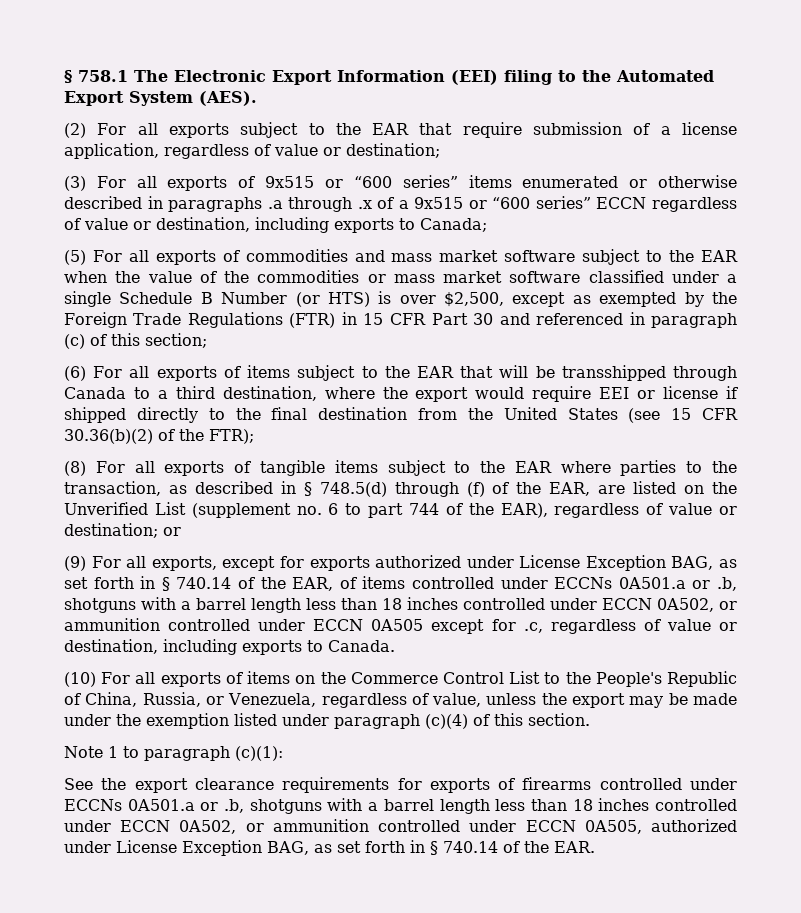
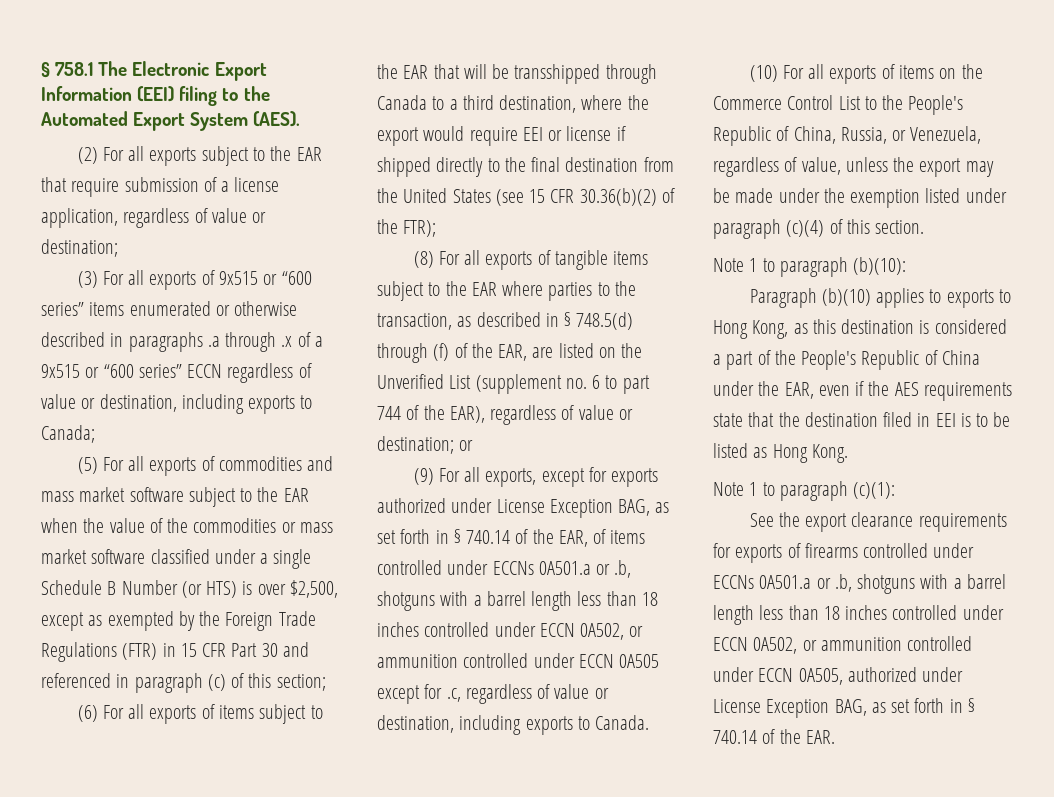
+ Note 1 to paragraph (b)(10):
+ Paragraph (b)(10) applies to exports to Hong Kong, as this destination is considered a part of the People's Republic of China under the EAR, even if the AES requirements state that the destination filed in EEI is to be listed as Hong Kong.

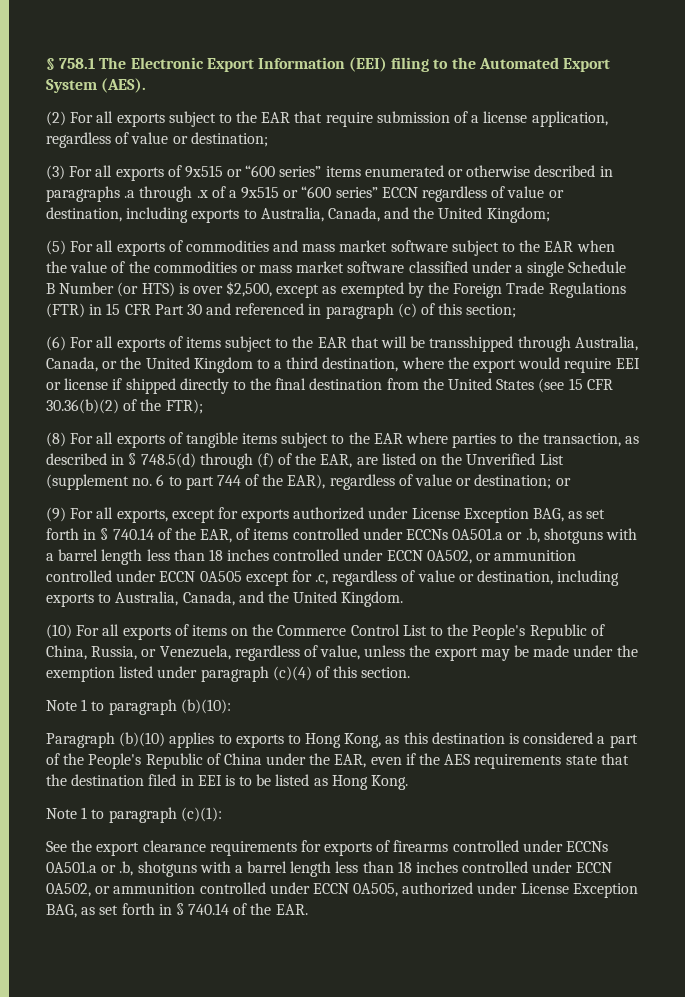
- (3) For all exports of 9x515 or “600 series” items enumerated or otherwise described in paragraphs .a through .x of a 9x515 or “600 series” ECCN regardless of value or destination, including exports to Canada;
+ (3) For all exports of 9x515 or “600 series” items enumerated or otherwise described in paragraphs .a through .x of a 9x515 or “600 series” ECCN regardless of value or destination, including exports to Australia, Canada, and the United Kingdom;
- (6) For all exports of items subject to the EAR that will be transshipped through Canada to a third destination, where the export would require EEI or license if shipped directly to the final destination from the United States (see 15 CFR 30.36(b)(2) of the FTR);
+ (6) For all exports of items subject to the EAR that will be transshipped through Australia, Canada, or the United Kingdom to a third destination, where the export would require EEI or license if shipped directly to the final destination from the United States (see 15 CFR 30.36(b)(2) of the FTR);
- (9) For all exports, except for exports authorized under License Exception BAG, as set forth in § 740.14 of the EAR, of items controlled under ECCNs 0A501.a or .b, shotguns with a barrel length less than 18 inches controlled under ECCN 0A502, or ammunition controlled under ECCN 0A505 except for .c, regardless of value or destination, including exports to Canada.
+ (9) For all exports, except for exports authorized under License Exception BAG, as set forth in § 740.14 of the EAR, of items controlled under ECCNs 0A501.a or .b, shotguns with a barrel length less than 18 inches controlled under ECCN 0A502, or ammunition controlled under ECCN 0A505 except for .c, regardless of value or destination, including exports to Australia, Canada, and the United Kingdom.

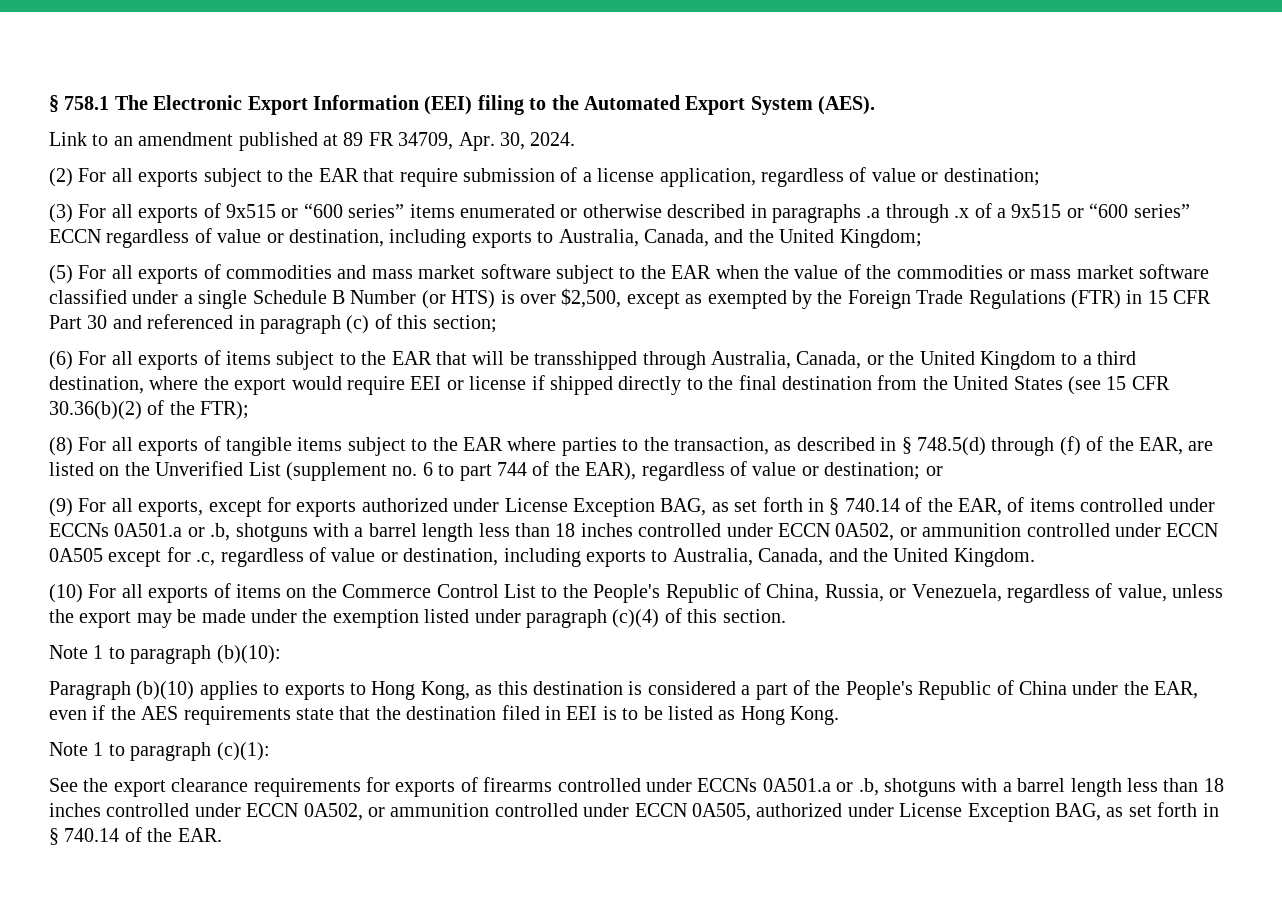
+ Link to an amendment published at 89 FR 34709, Apr. 30, 2024.

